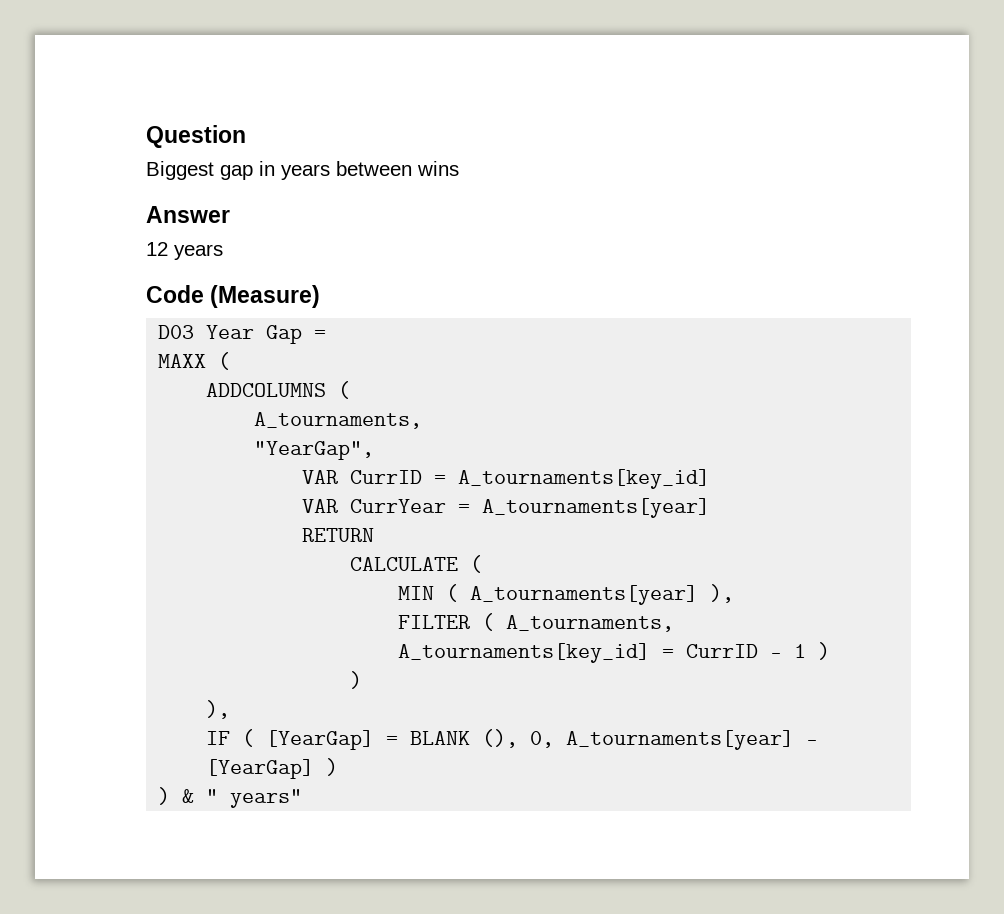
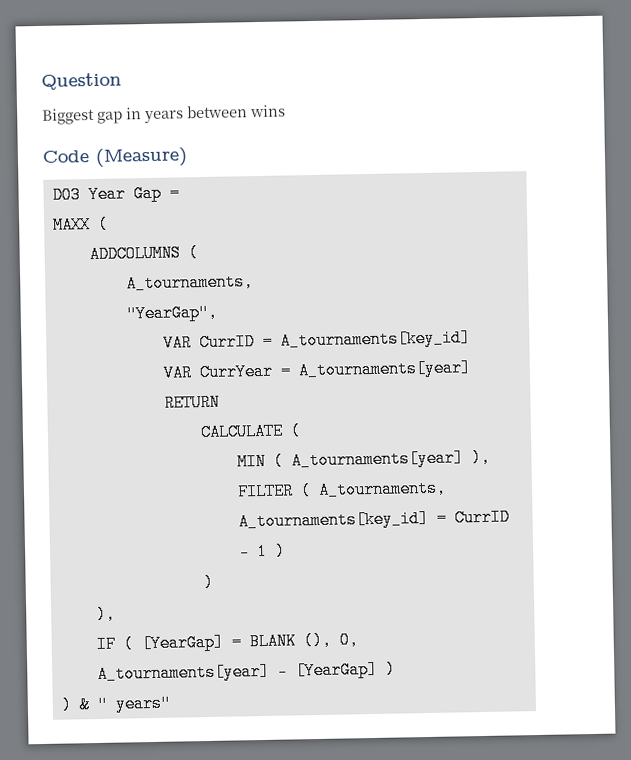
- Answer
- 12 years

